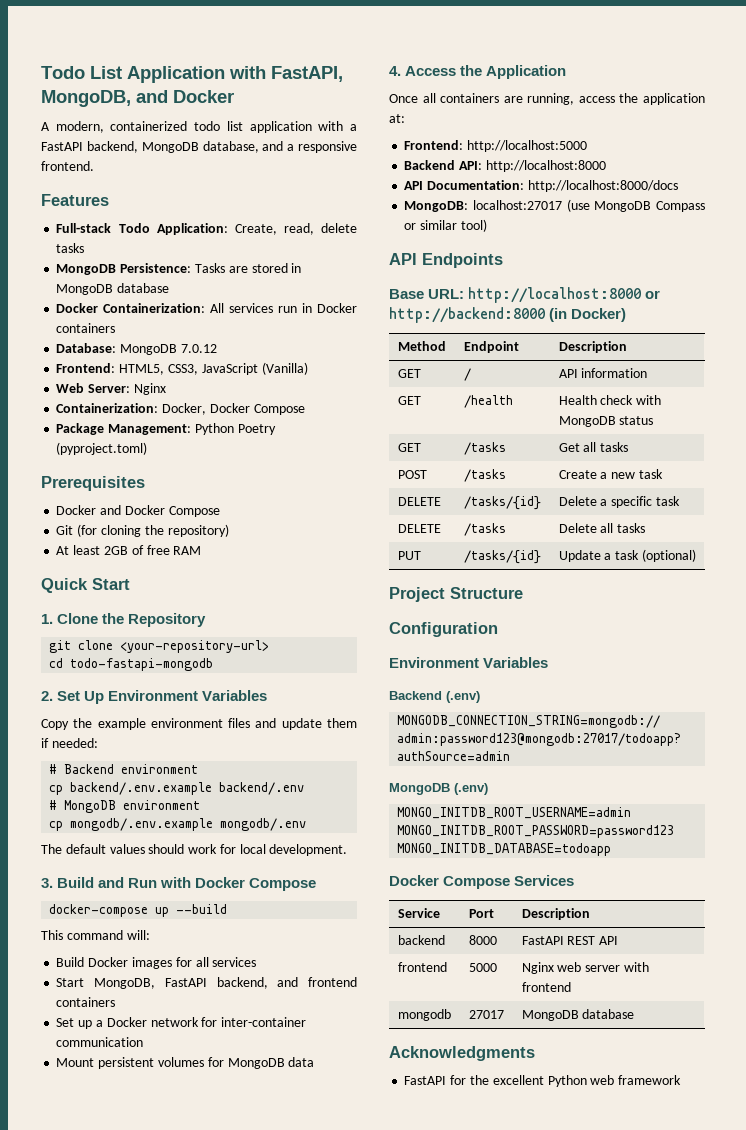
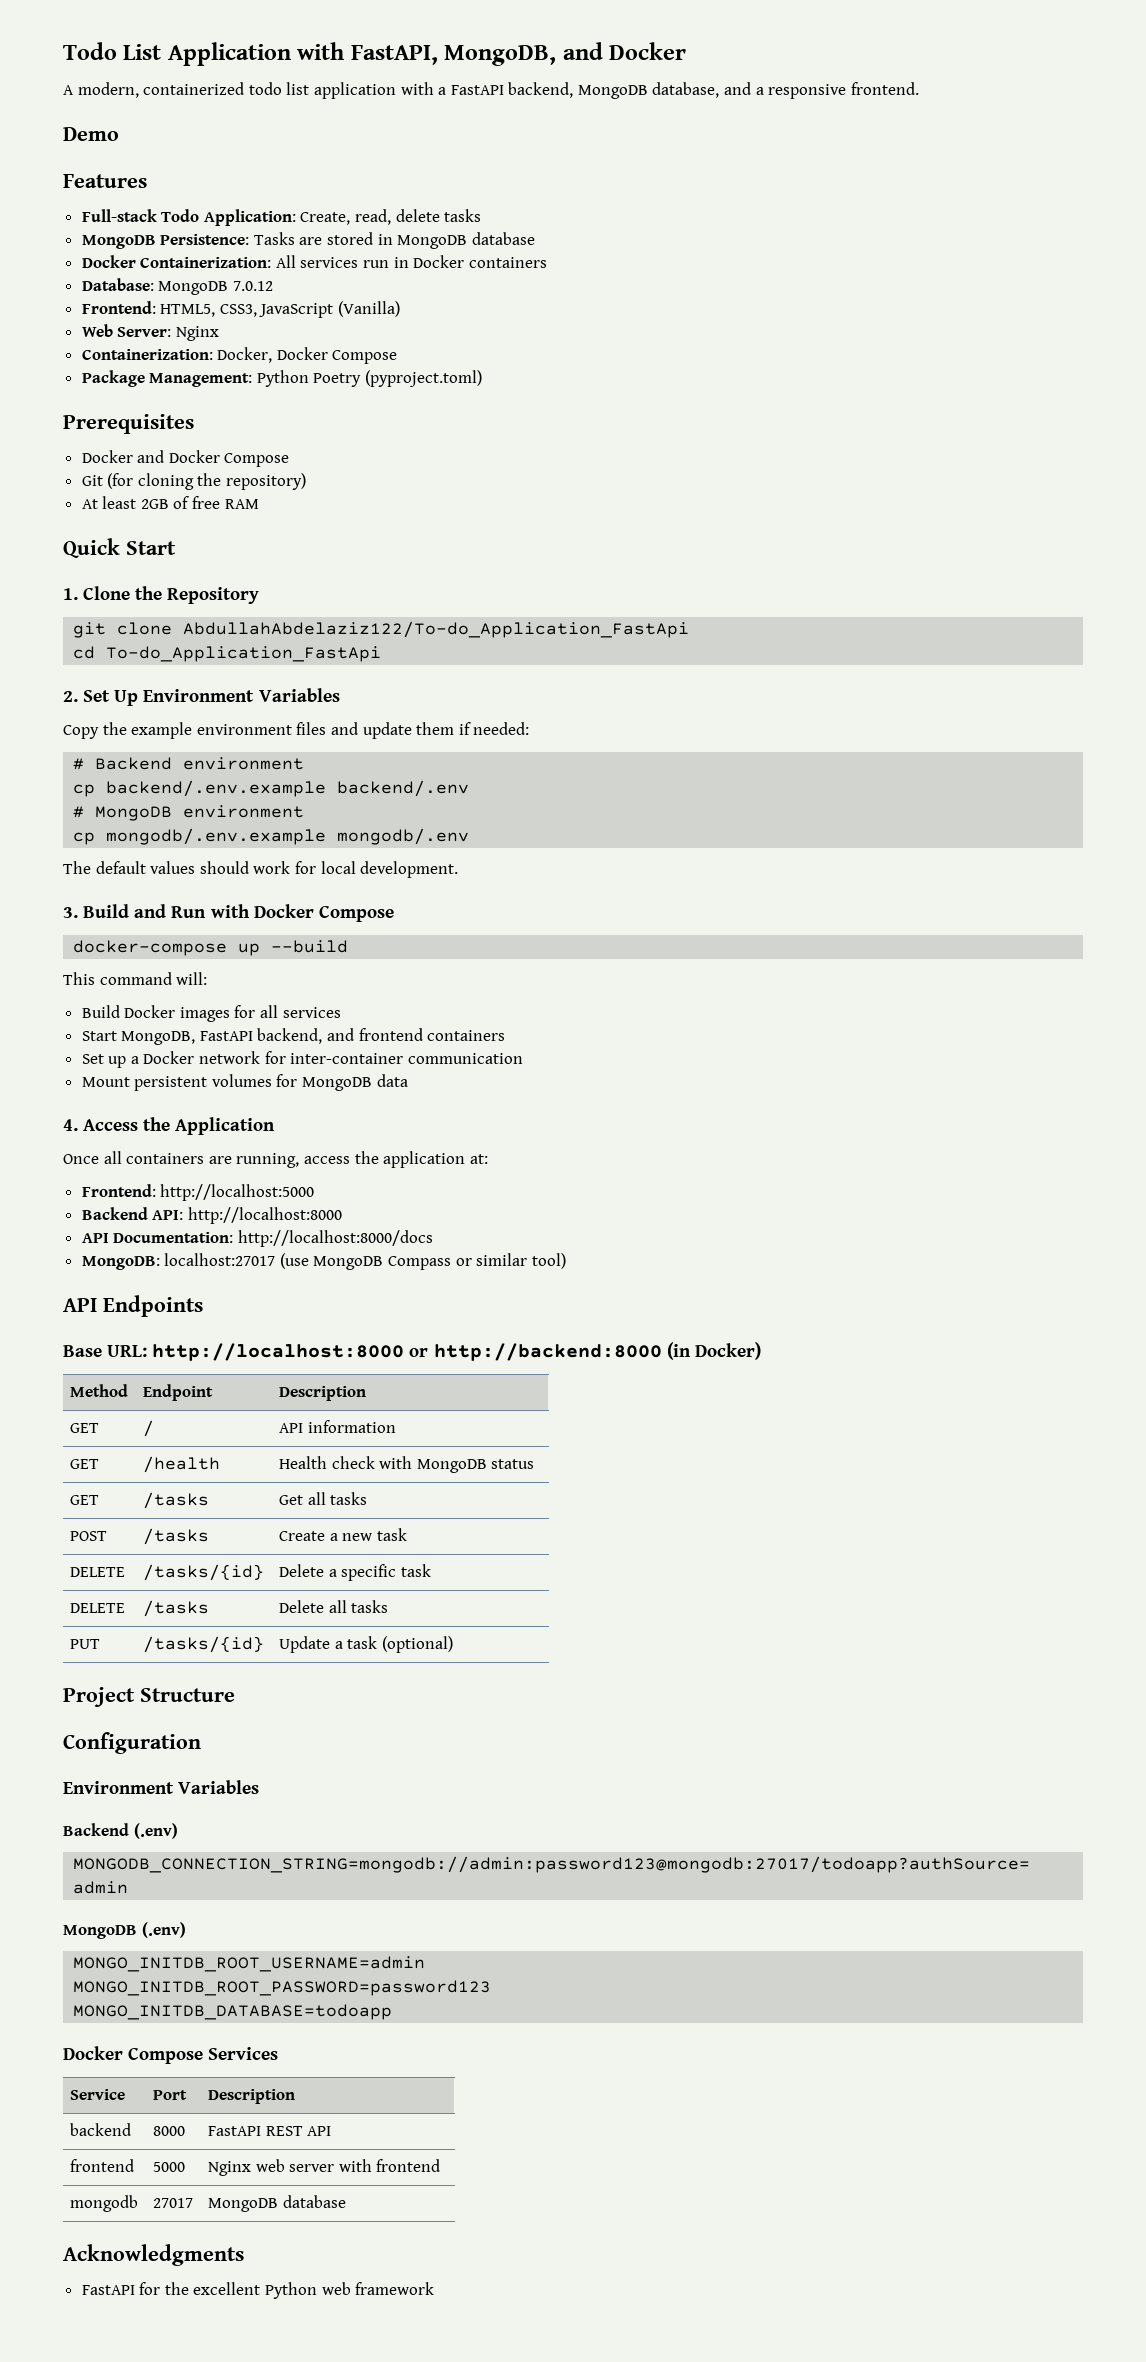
+ Demo
- git clone <your-repository-url>
+ git clone AbdullahAbdelaziz122/To-do_Application_FastApi
- cd todo-fastapi-mongodb
+ cd To-do_Application_FastApi

